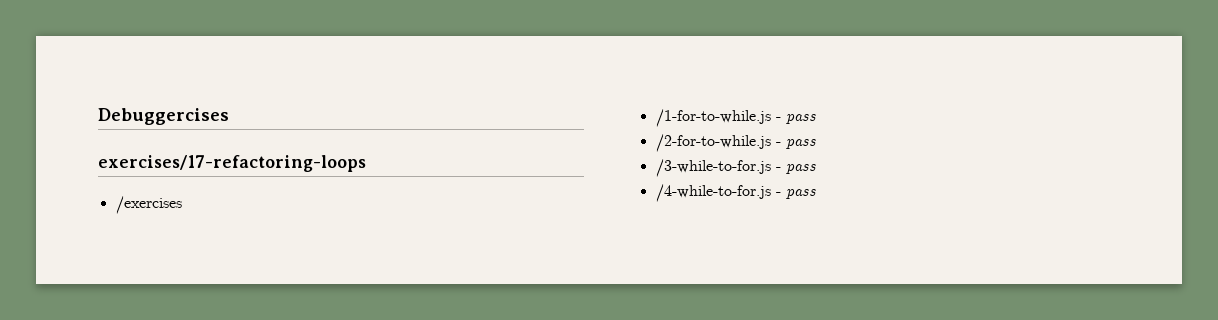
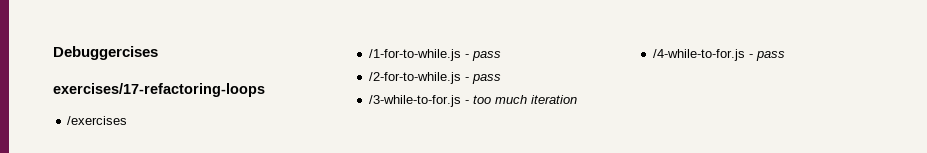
- /3-while-to-for.js - pass
+ /3-while-to-for.js - too much iteration

